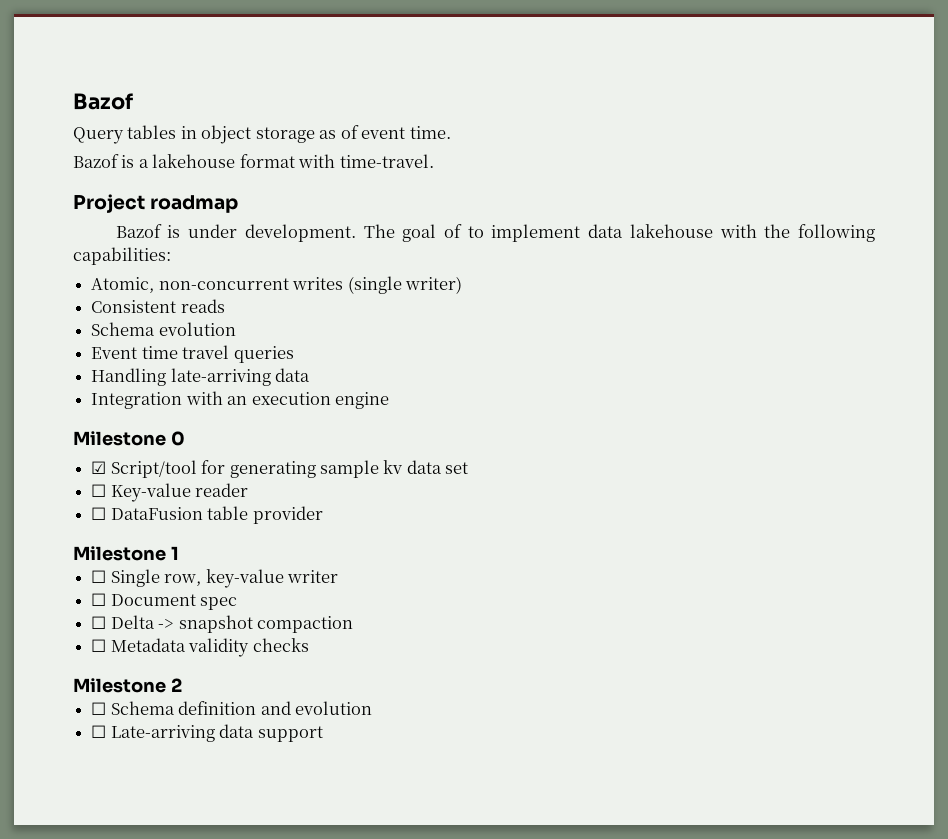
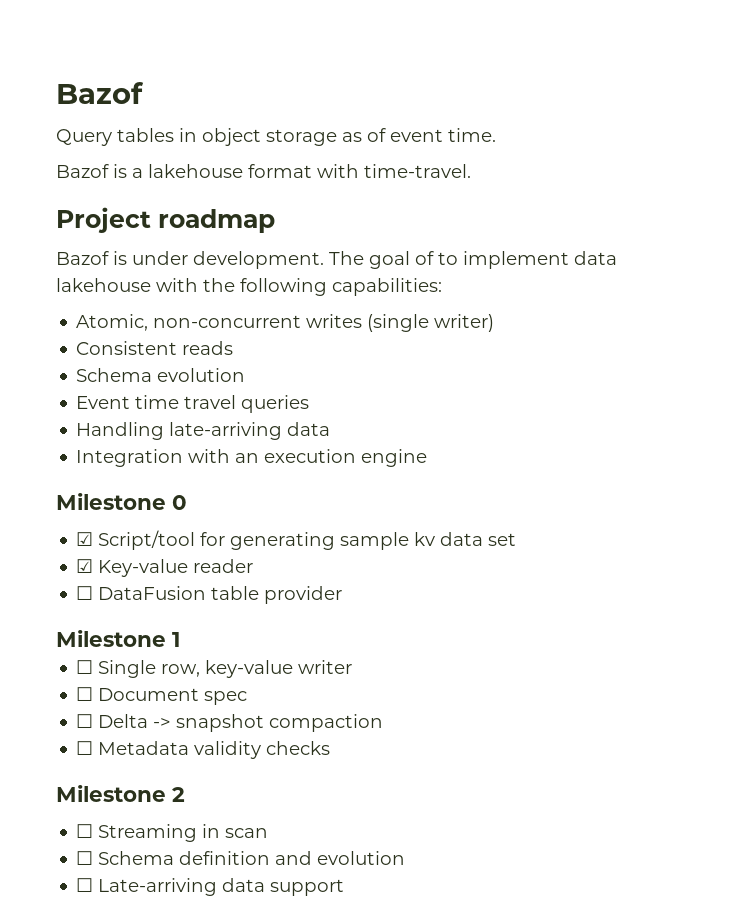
- ☐ Key-value reader
+ ☑ Key-value reader
+ ☐ Streaming in scan

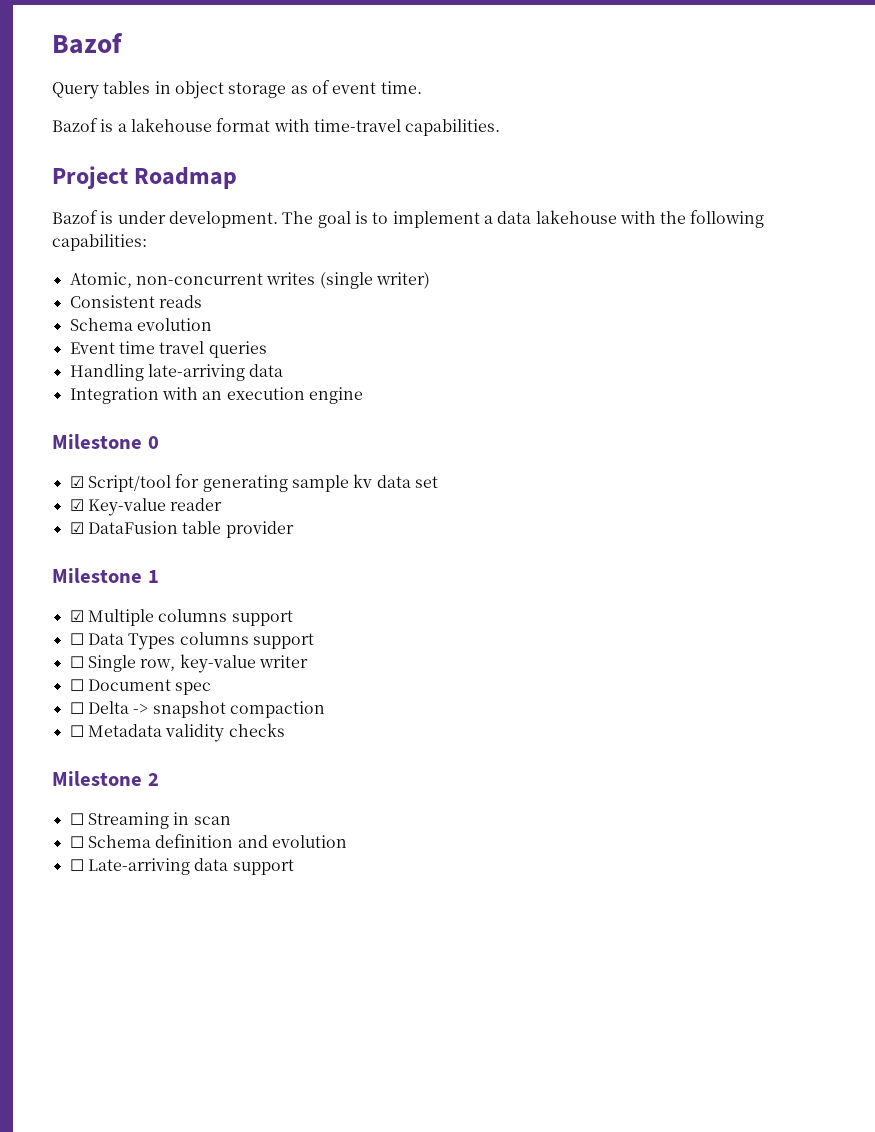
- Bazof is a lakehouse format with time-travel.
+ Bazof is a lakehouse format with time-travel capabilities.
- Project roadmap
+ Project Roadmap
- The goal of to implement data lakehouse with the following capabilities:
+ The goal is to implement a data lakehouse with the following capabilities:
- ☐ DataFusion table provider
+ ☑ DataFusion table provider
+ ☑ Multiple columns support
+ ☐ Data Types columns support

